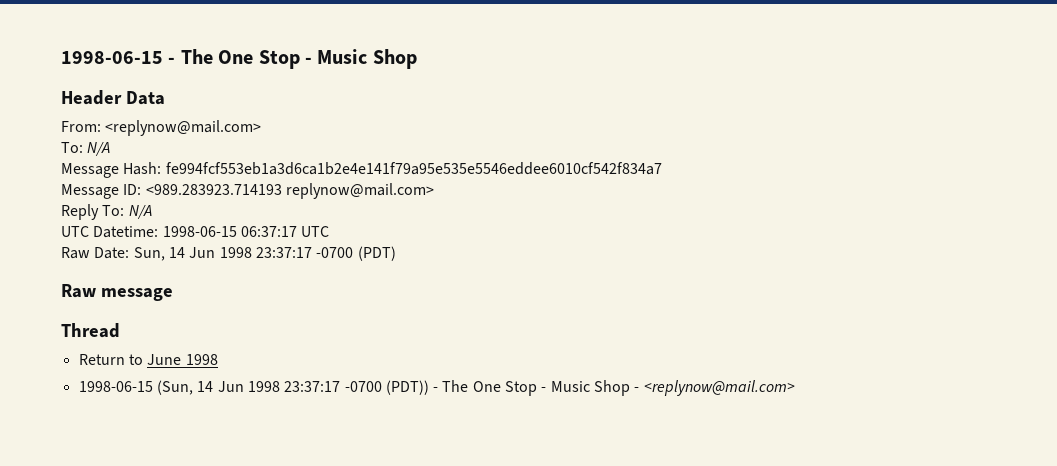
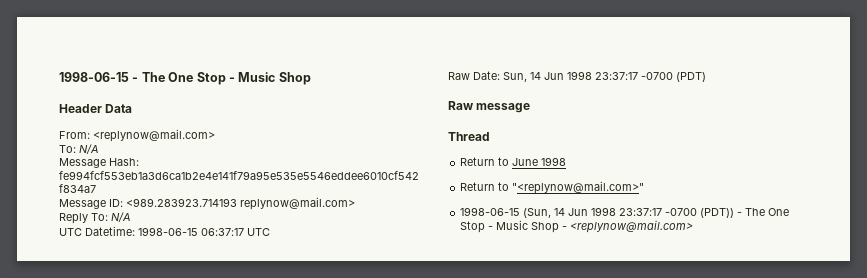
+ Return to "<replynow@mail.com>"

